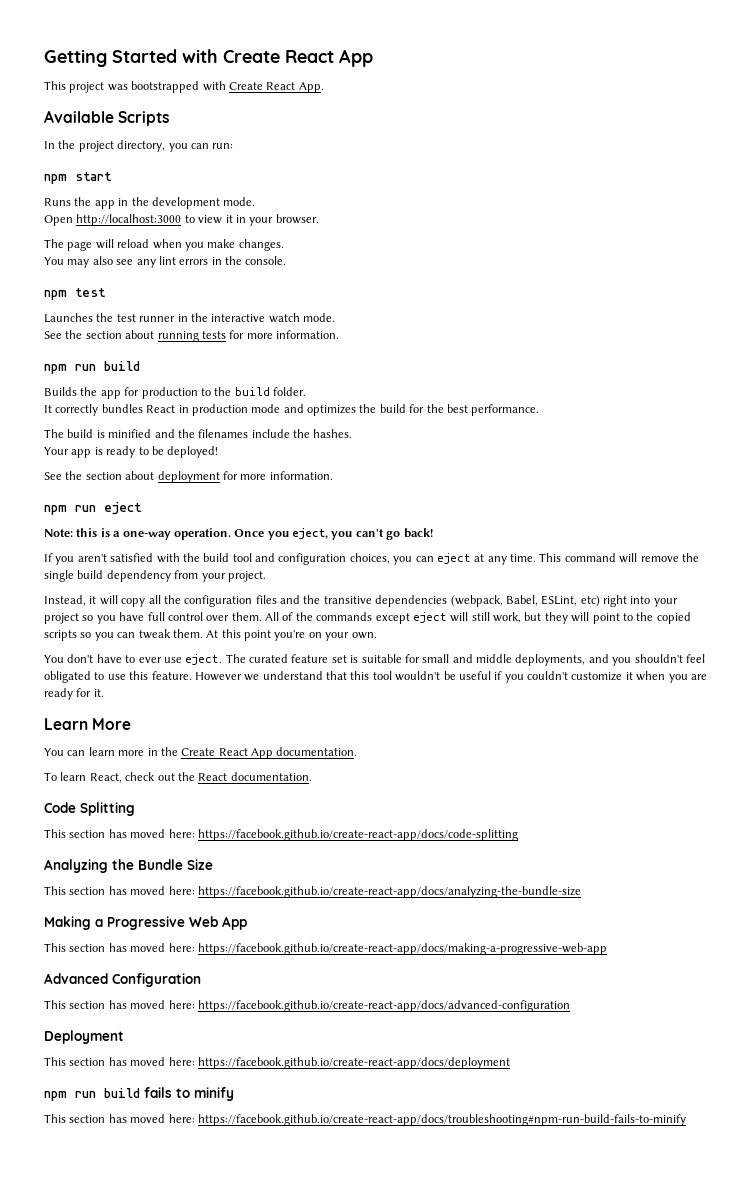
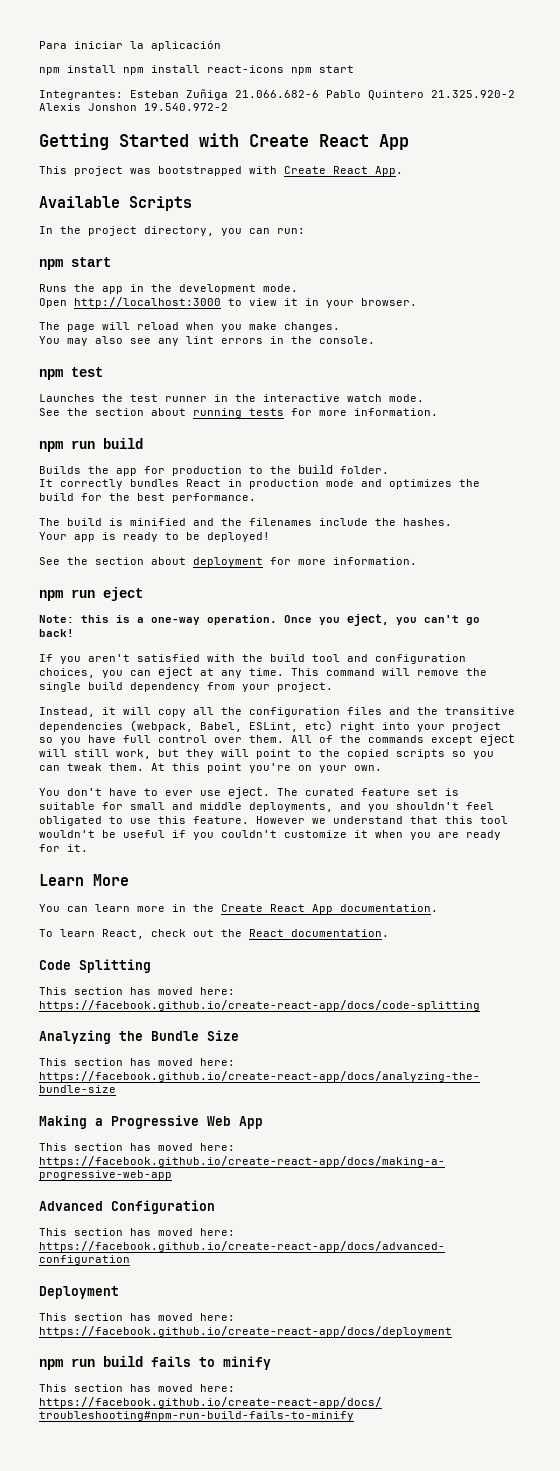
+ Para iniciar la aplicación
+ npm install npm install react-icons npm start
+ Integrantes: Esteban Zuñiga 21.066.682-6 Pablo Quintero 21.325.920-2 Alexis Jonshon 19.540.972-2

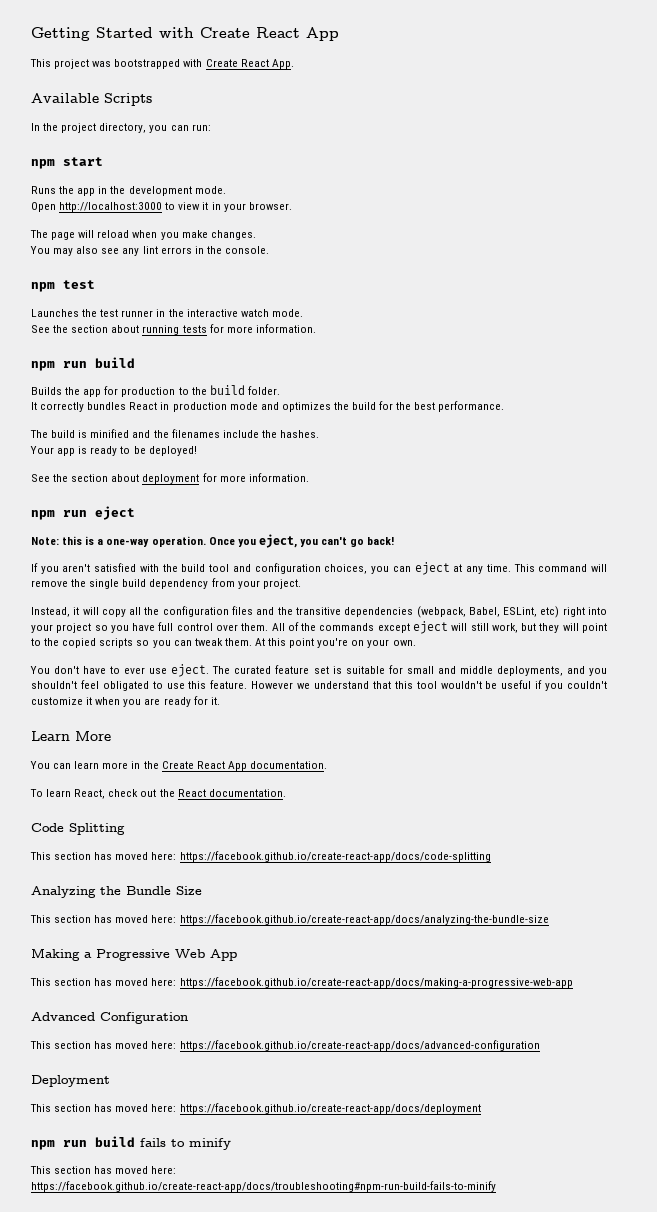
- Para iniciar la aplicación
- npm install npm install react-icons npm start
- Integrantes: Esteban Zuñiga 21.066.682-6 Pablo Quintero 21.325.920-2 Alexis Jonshon 19.540.972-2

